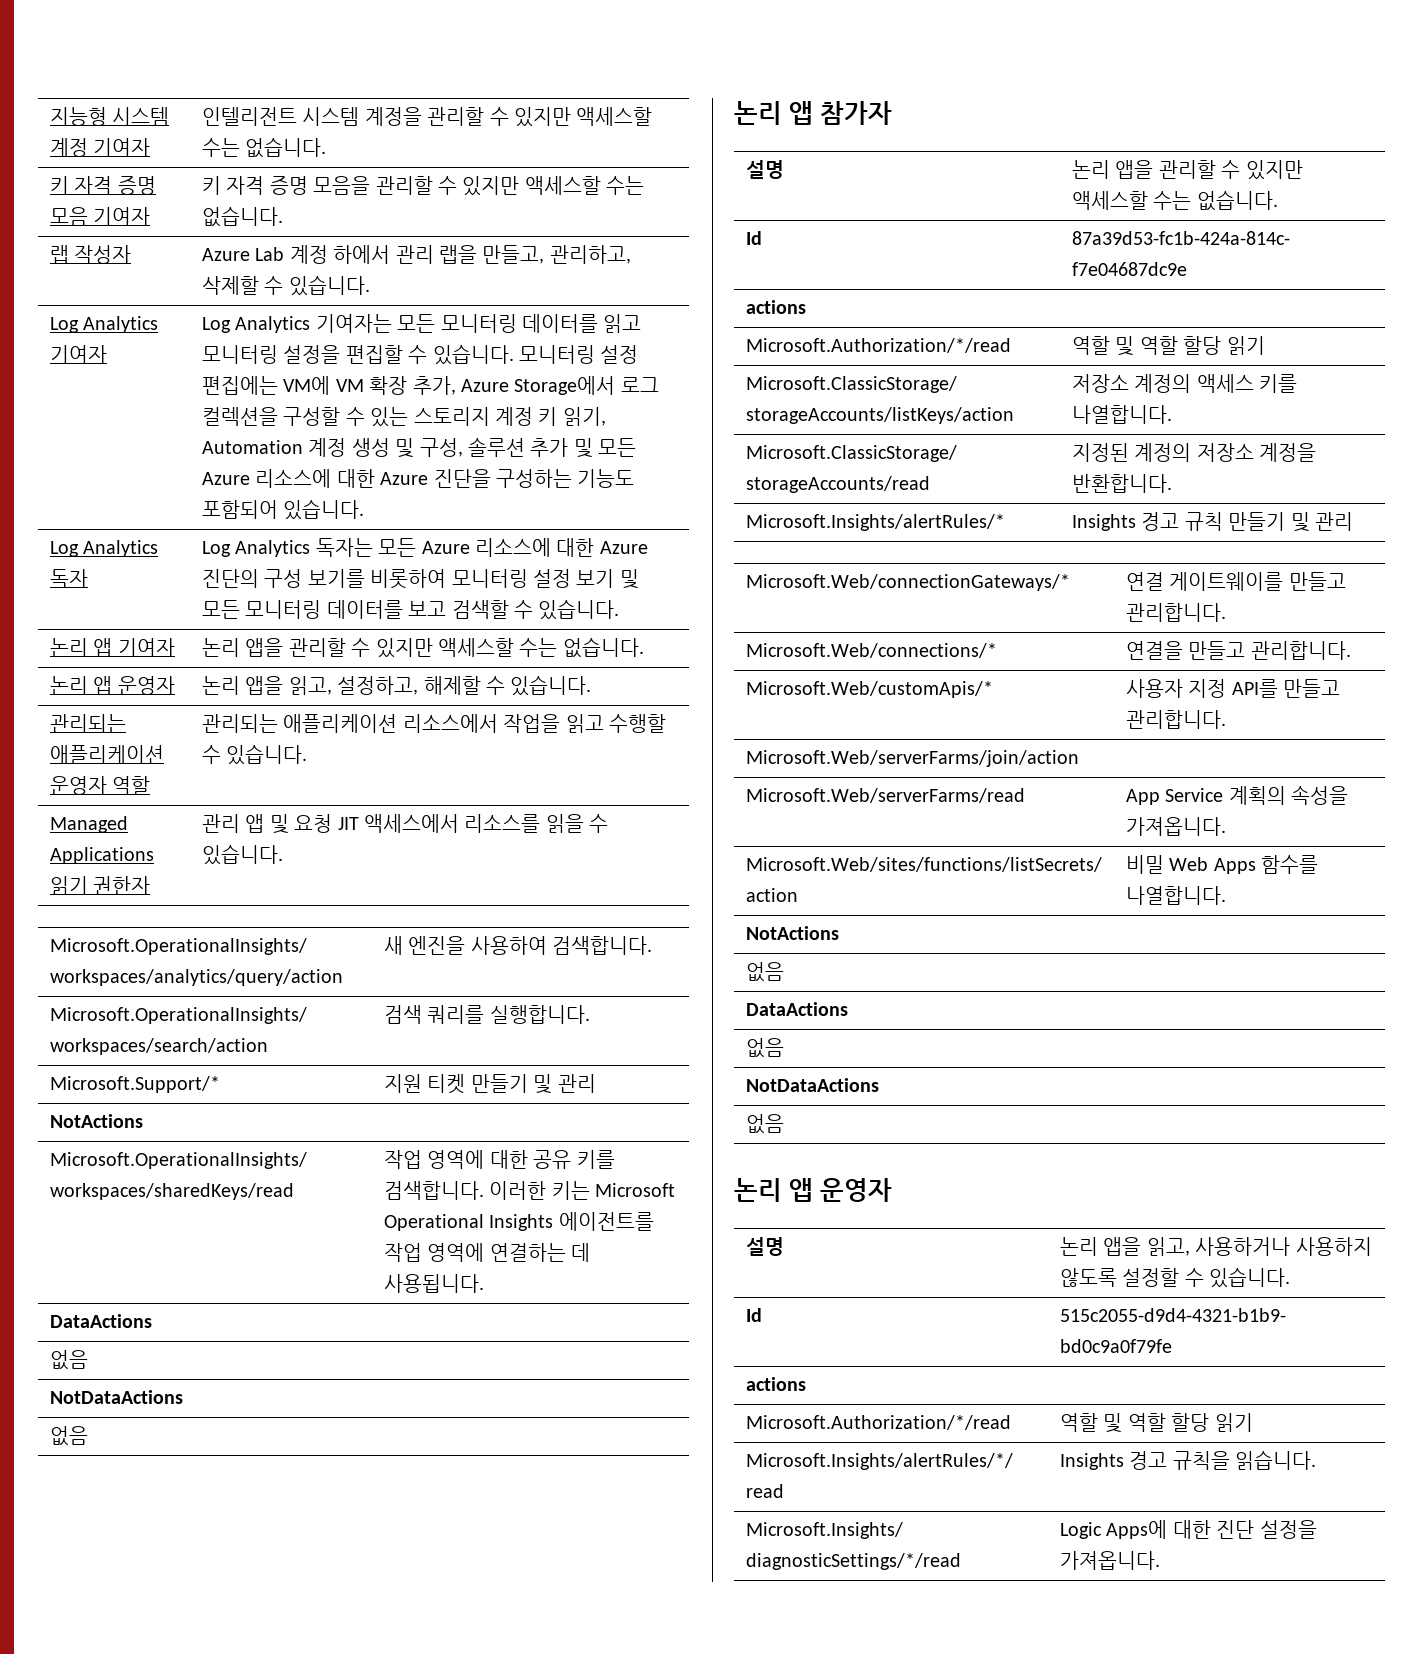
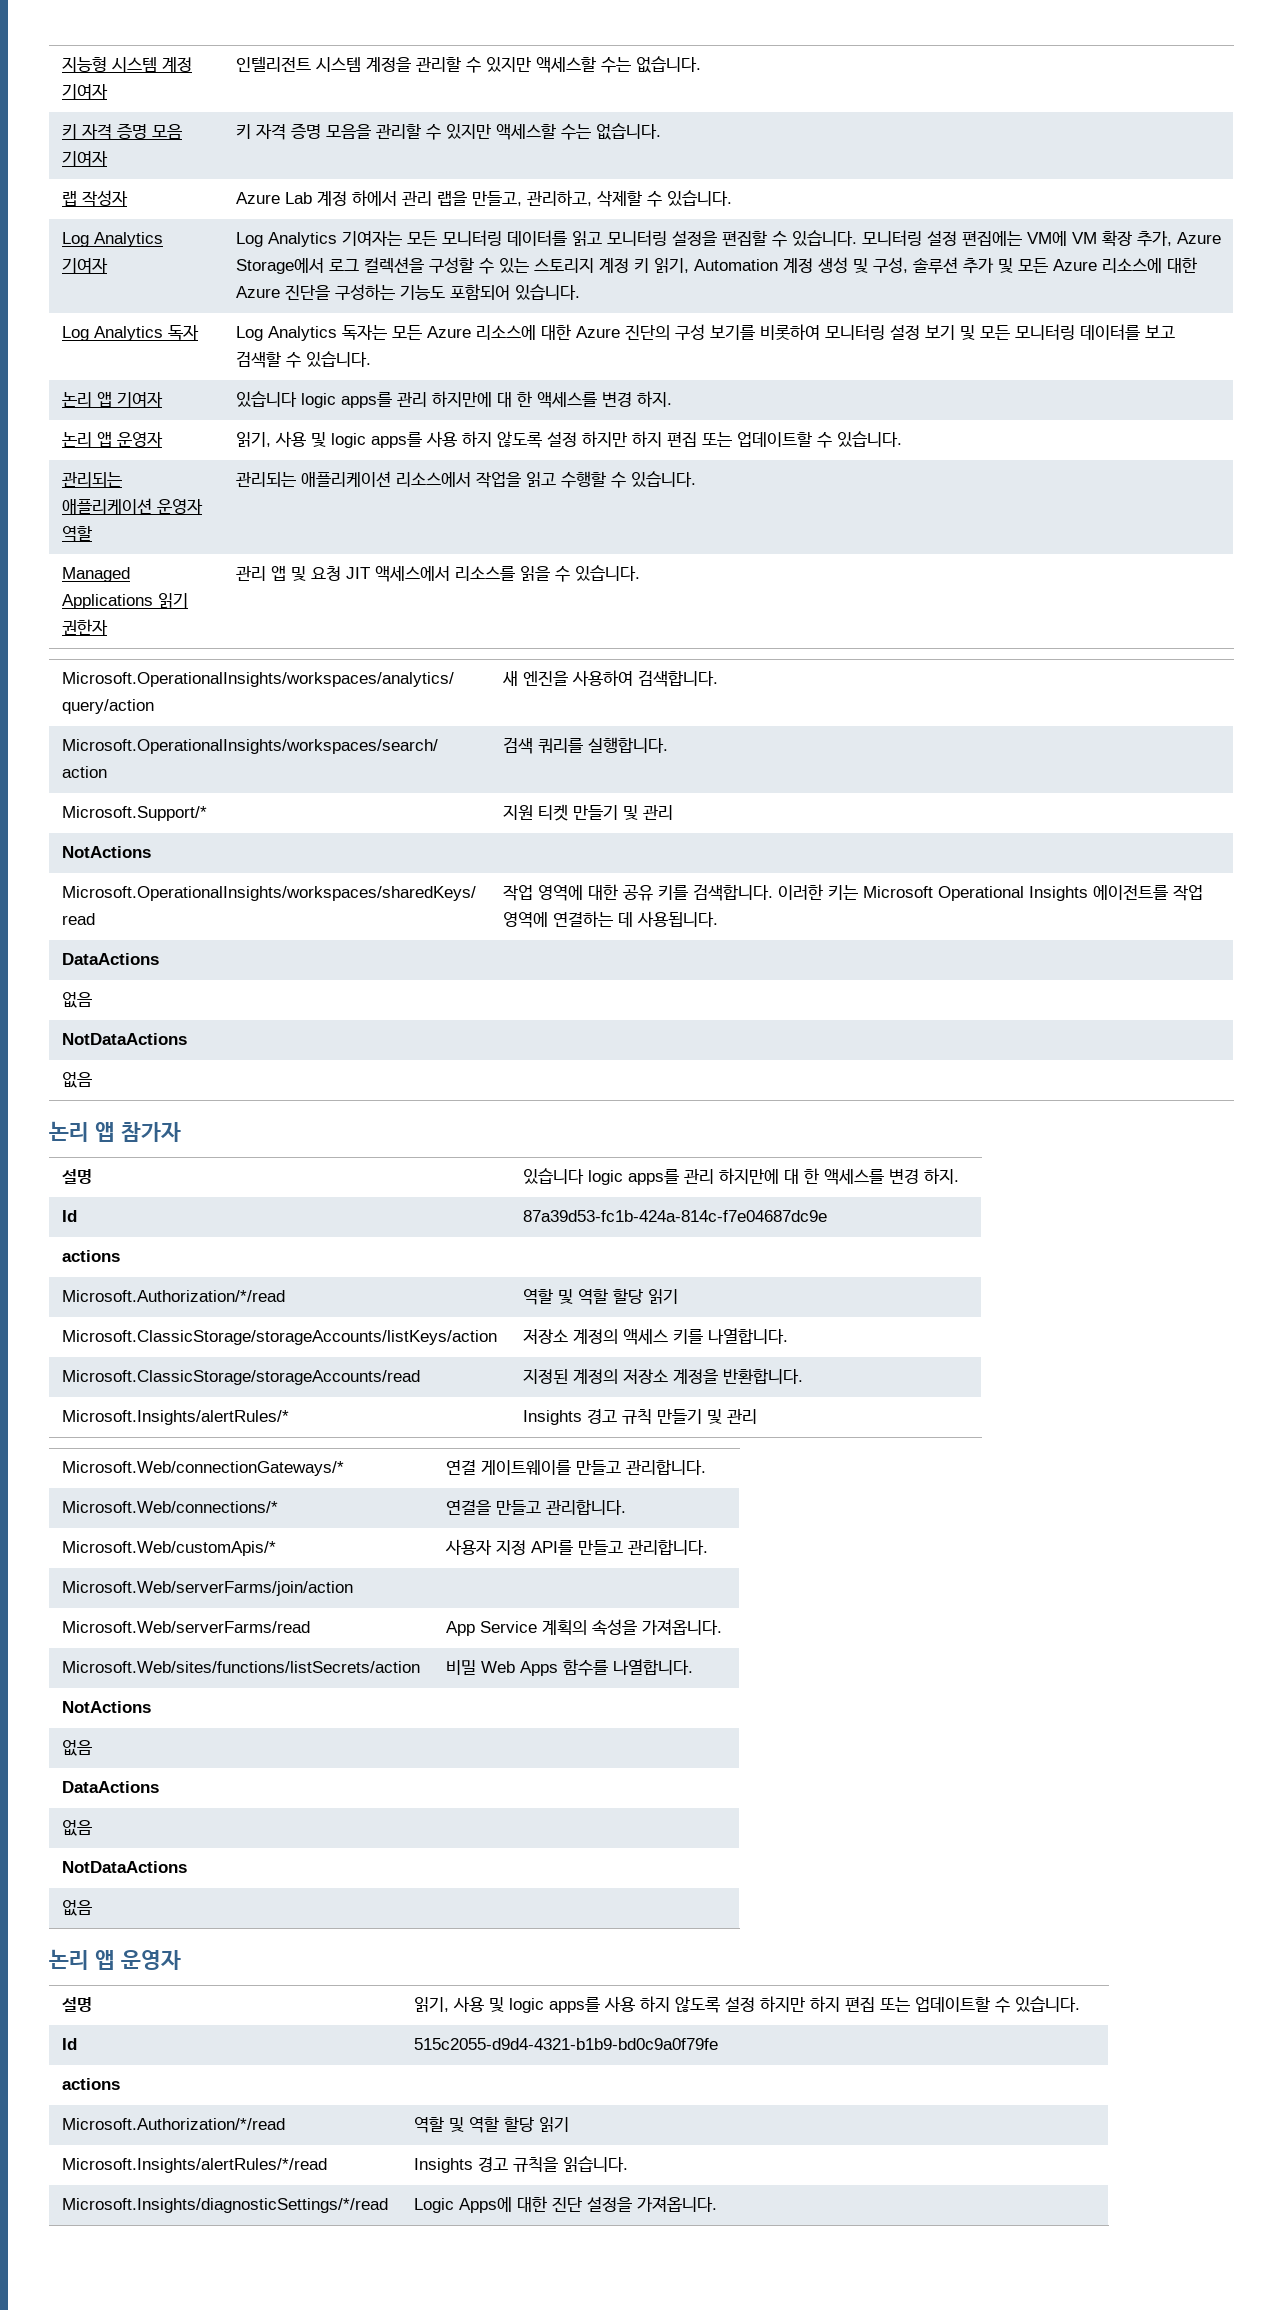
- 논리 앱 기여자 | 논리 앱을 관리할 수 있지만 액세스할 수는 없습니다.
- 논리 앱 운영자 | 논리 앱을 읽고, 설정하고, 해제할 수 있습니다.
+ 논리 앱 기여자 | 있습니다 logic apps를 관리 하지만에 대 한 액세스를 변경 하지.
+ 논리 앱 운영자 | 읽기, 사용 및 logic apps를 사용 하지 않도록 설정 하지만 하지 편집 또는 업데이트할 수 있습니다.
- 설명 | 논리 앱을 관리할 수 있지만 액세스할 수는 없습니다.
+ 설명 | 있습니다 logic apps를 관리 하지만에 대 한 액세스를 변경 하지.
- 설명 | 논리 앱을 읽고, 사용하거나 사용하지 않도록 설정할 수 있습니다.
+ 설명 | 읽기, 사용 및 logic apps를 사용 하지 않도록 설정 하지만 하지 편집 또는 업데이트할 수 있습니다.

